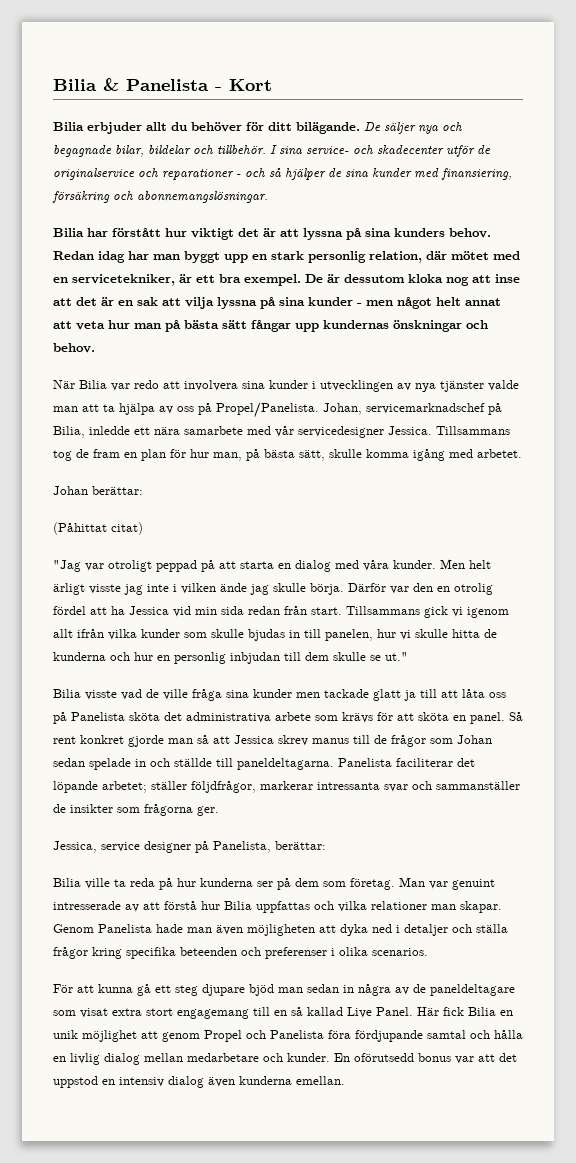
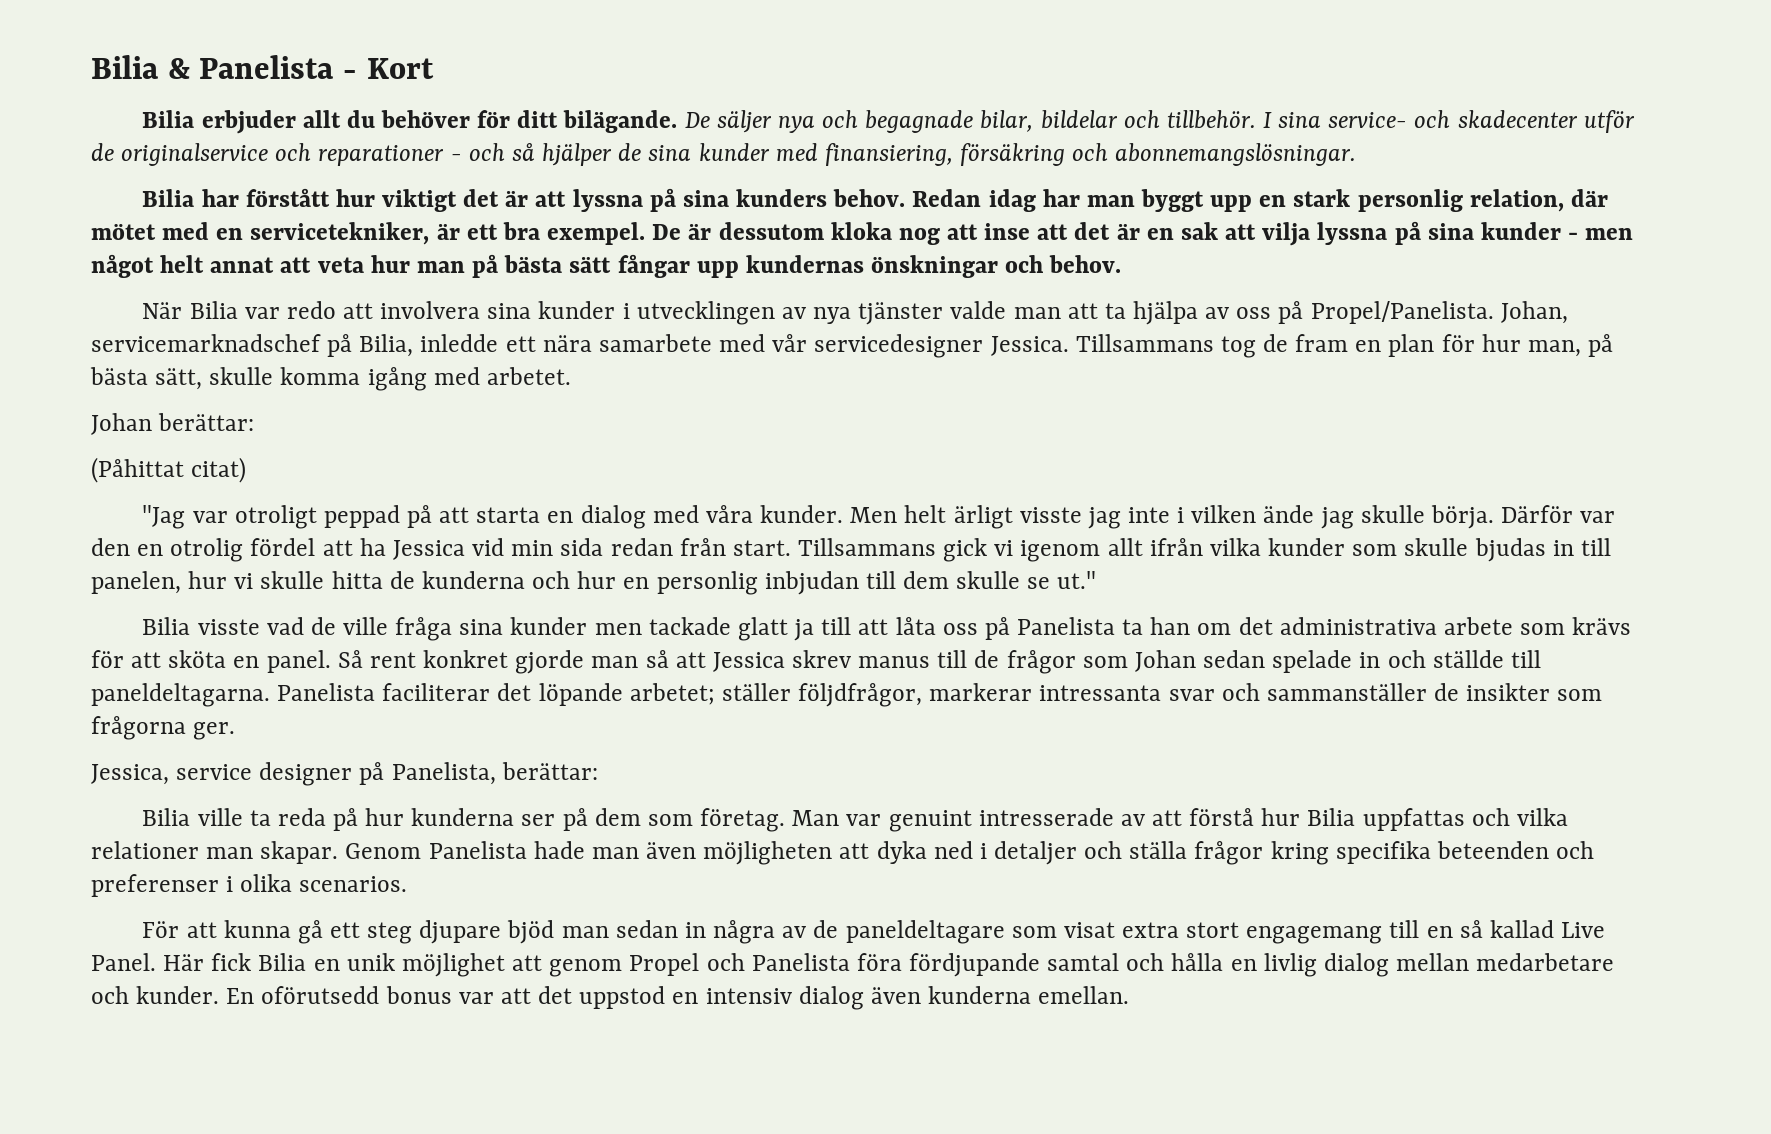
- Bilia visste vad de ville fråga sina kunder men tackade glatt ja till att låta oss på Panelista sköta det administrativa arbete som krävs för att sköta en panel.
+ Bilia visste vad de ville fråga sina kunder men tackade glatt ja till att låta oss på Panelista ta han om det administrativa arbete som krävs för att sköta en panel.

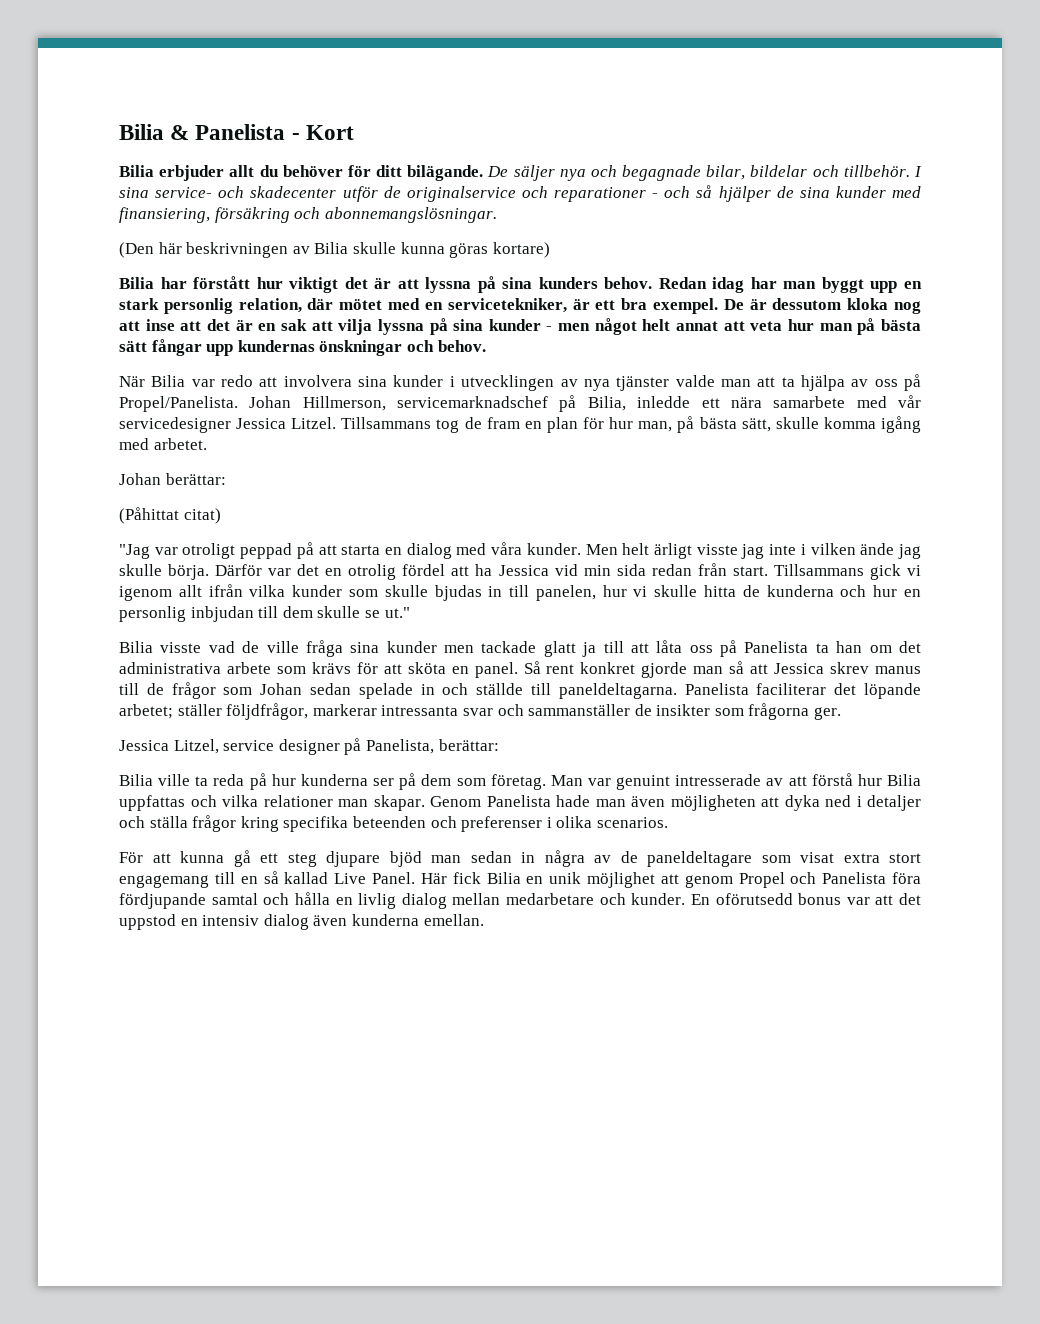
+ (Den här beskrivningen av Bilia skulle kunna göras kortare)
- Johan, servicemarknadschef på Bilia, inledde ett nära samarbete med vår servicedesigner Jessica.
+ Johan Hillmerson, servicemarknadschef på Bilia, inledde ett nära samarbete med vår servicedesigner Jessica Litzel.
- Därför var den en otrolig fördel att ha Jessica vid min sida redan från start.
+ Därför var det en otrolig fördel att ha Jessica vid min sida redan från start.
- Jessica, service designer på Panelista, berättar:
+ Jessica Litzel, service designer på Panelista, berättar:

